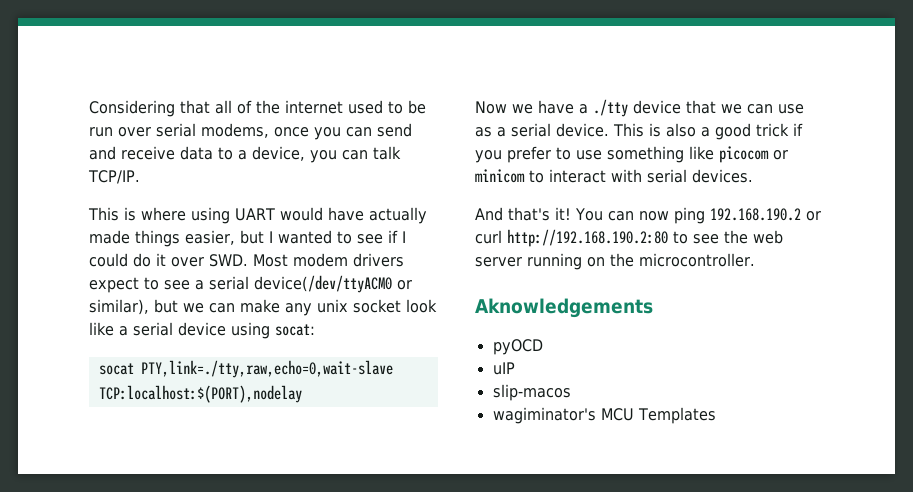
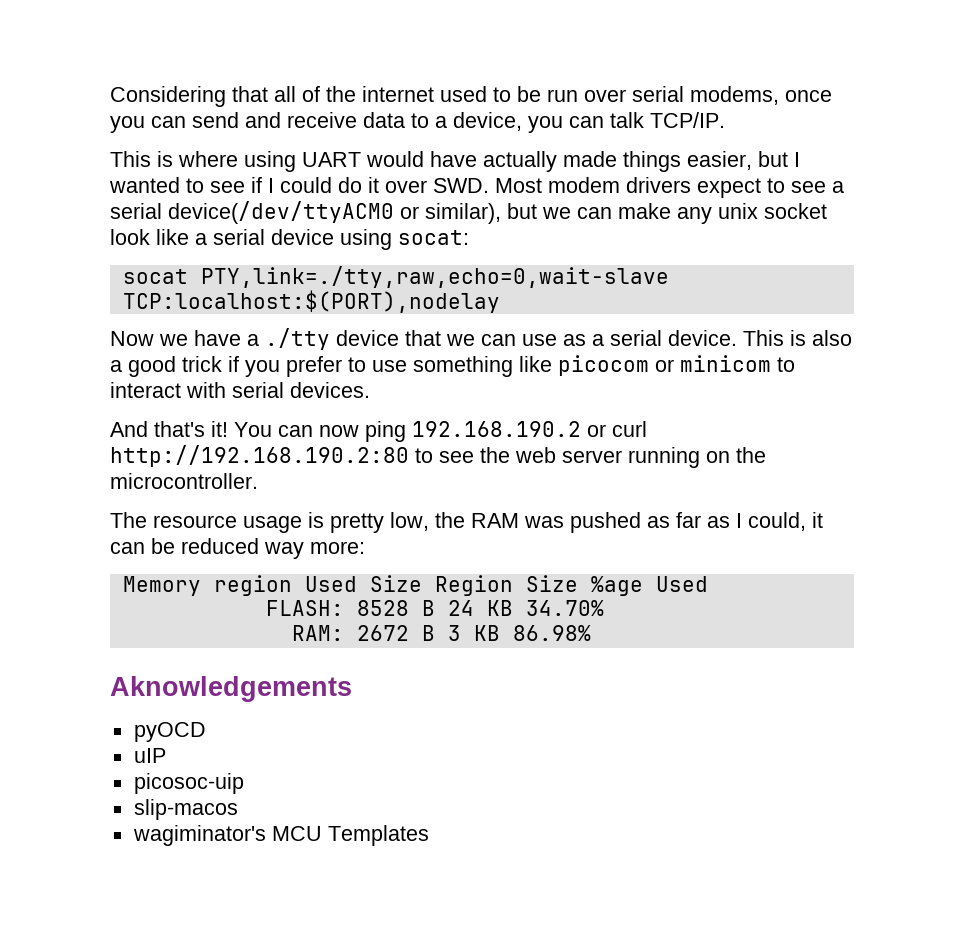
+ The resource usage is pretty low, the RAM was pushed as far as I could, it can be reduced way more:
+ Memory region Used Size Region Size %age Used
+ FLASH: 8528 B 24 KB 34.70%
+ RAM: 2672 B 3 KB 86.98%
+ picosoc-uip

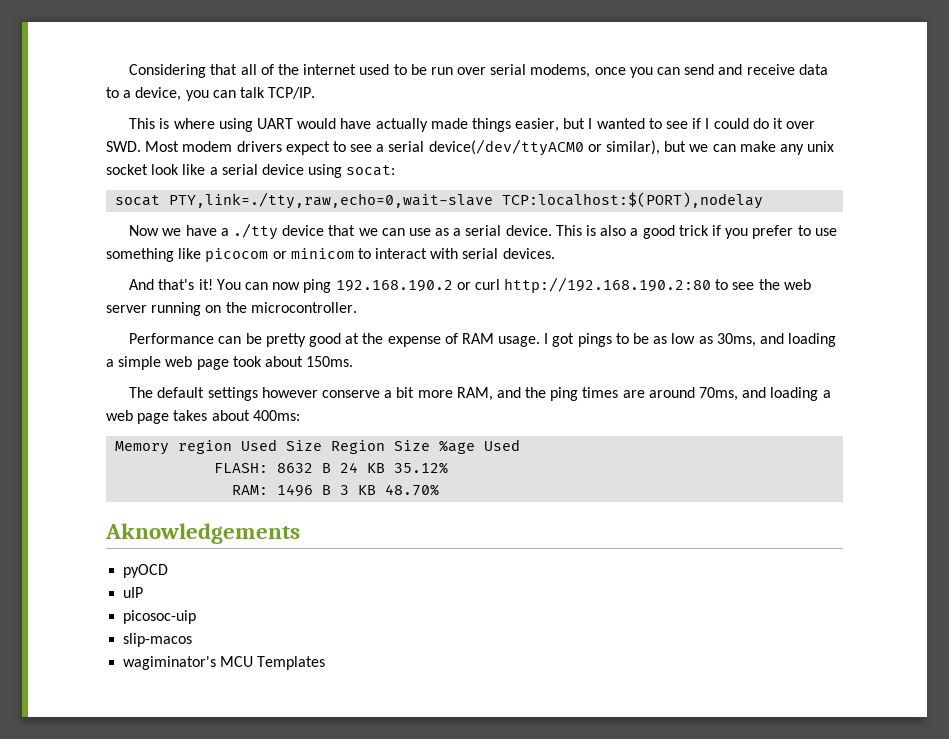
- The resource usage is pretty low, the RAM was pushed as far as I could, it can be reduced way more:
+ Performance can be pretty good at the expense of RAM usage. I got pings to be as low as 30ms, and loading a simple web page took about 150ms.
+ The default settings however conserve a bit more RAM, and the ping times are around 70ms, and loading a web page takes about 400ms:
- FLASH: 8528 B 24 KB 34.70%
+ FLASH: 8632 B 24 KB 35.12%
- RAM: 2672 B 3 KB 86.98%
+ RAM: 1496 B 3 KB 48.70%

